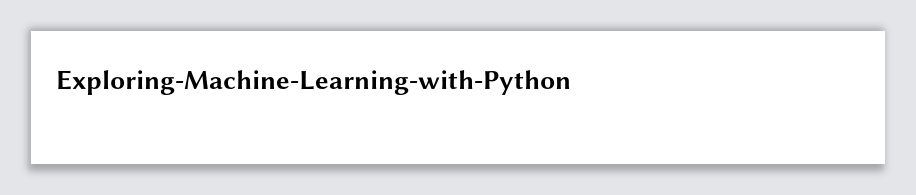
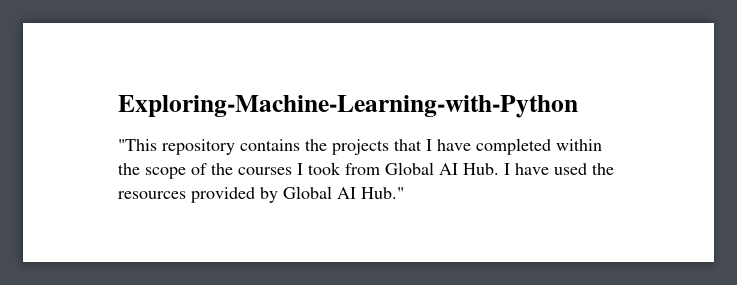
+ "This repository contains the projects that I have completed within the scope of the courses I took from Global AI Hub. I have used the resources provided by Global AI Hub."

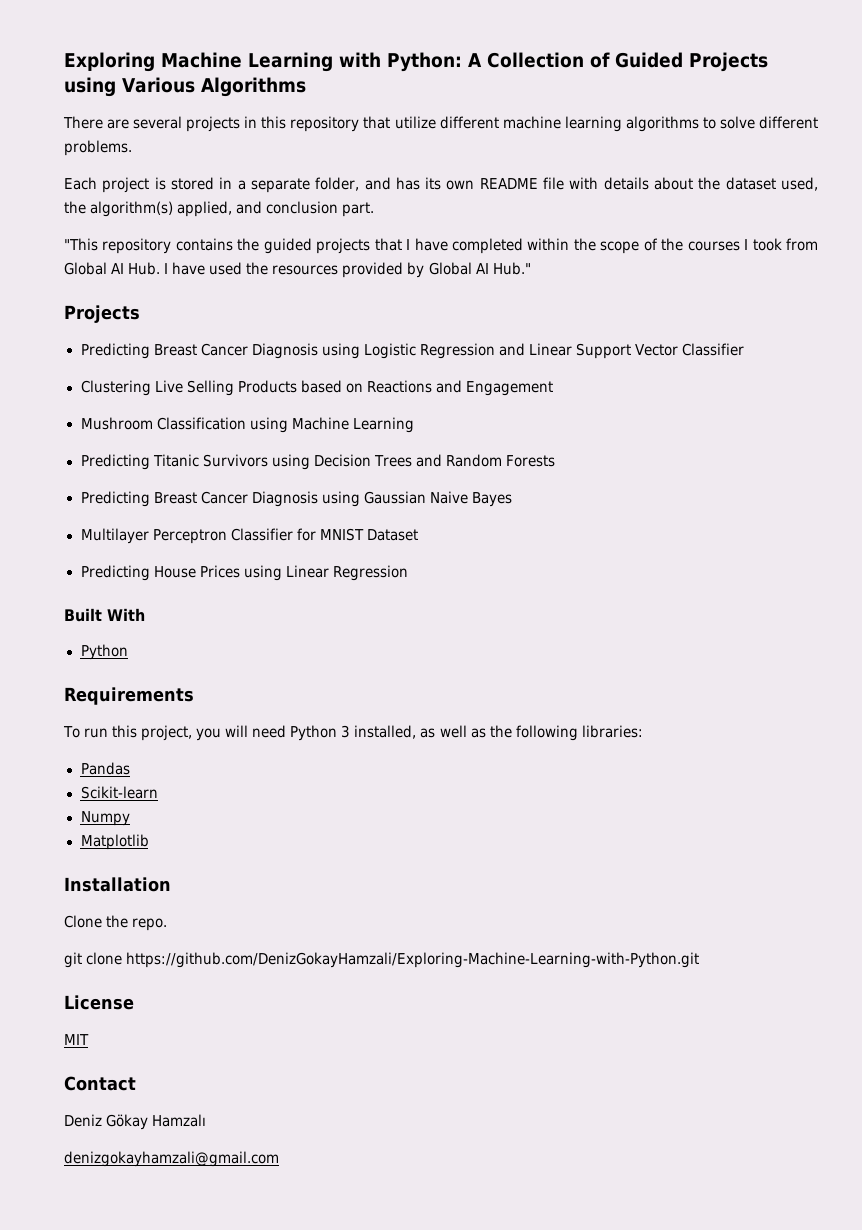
- Exploring-Machine-Learning-with-Python
+ Exploring Machine Learning with Python: A Collection of Guided Projects using Various Algorithms
+ There are several projects in this repository that utilize different machine learning algorithms to solve different problems.
+ Each project is stored in a separate folder, and has its own README file with details about the dataset used, the algorithm(s) applied, and conclusion part.
- "This repository contains the projects that I have completed within the scope of the courses I took from Global AI Hub. I have used the resources provided by Global AI Hub."
+ "This repository contains the guided projects that I have completed within the scope of the courses I took from Global AI Hub. I have used the resources provided by Global AI Hub."
+ Projects
+ Predicting Breast Cancer Diagnosis using Logistic Regression and Linear Support Vector Classifier
+ Clustering Live Selling Products based on Reactions and Engagement
+ Mushroom Classification using Machine Learning
+ Predicting Titanic Survivors using Decision Trees and Random Forests
+ Predicting Breast Cancer Diagnosis using Gaussian Naive Bayes
+ Multilayer Perceptron Classifier for MNIST Dataset
+ Predicting House Prices using Linear Regression
+ Built With
+ Python
+ Requirements
+ To run this project, you will need Python 3 installed, as well as the following libraries:
+ Pandas
+ Scikit-learn
+ Numpy
+ Matplotlib
+ Installation
+ Clone the repo.
+ git clone https://github.com/DenizGokayHamzali/Exploring-Machine-Learning-with-Python.git
+ License
+ MIT
+ Contact
+ Deniz Gökay Hamzalı
+ denizgokayhamzali@gmail.com

